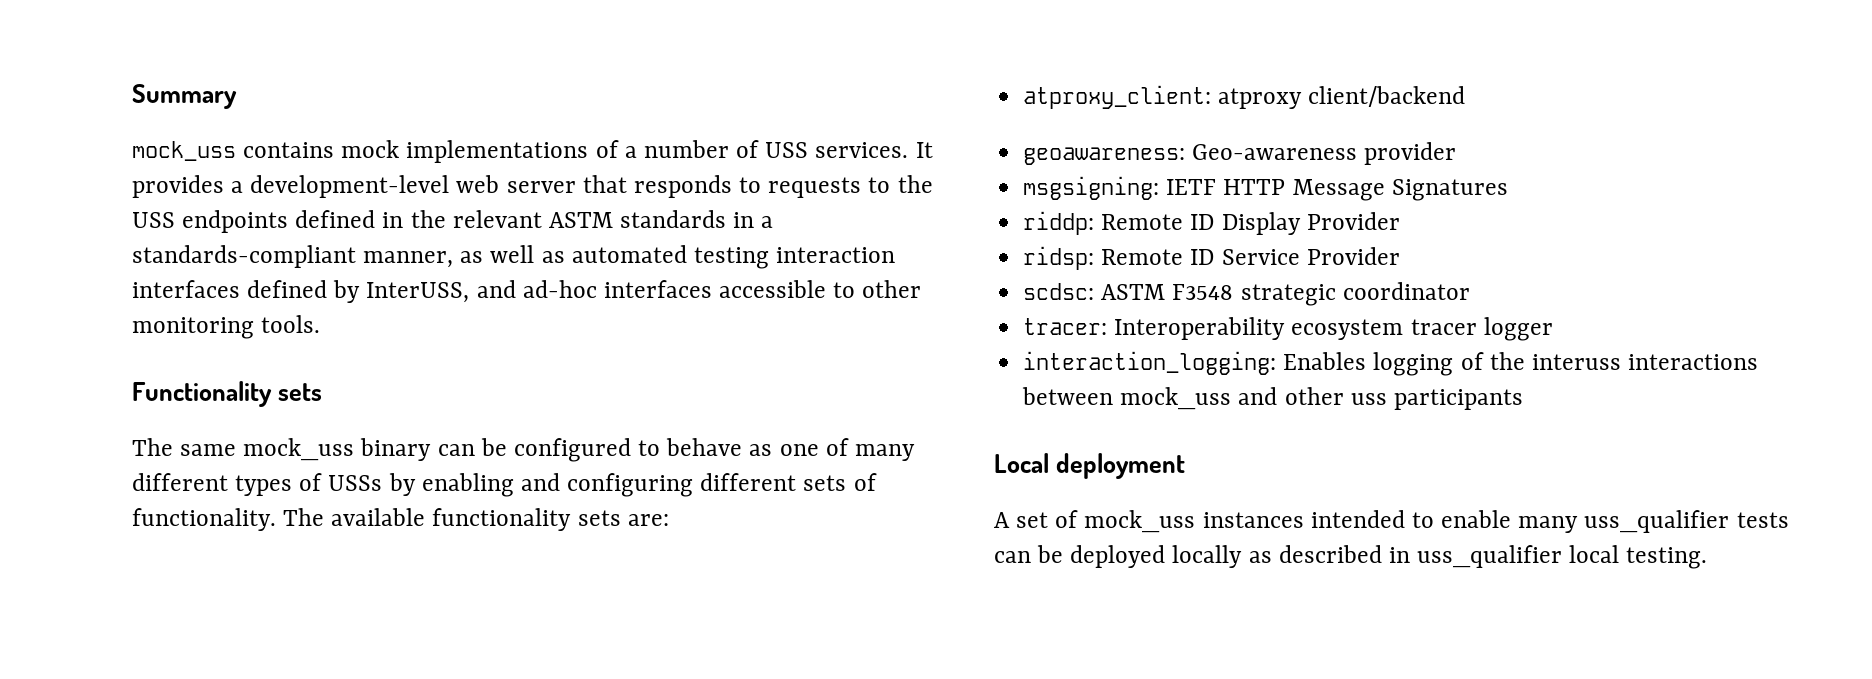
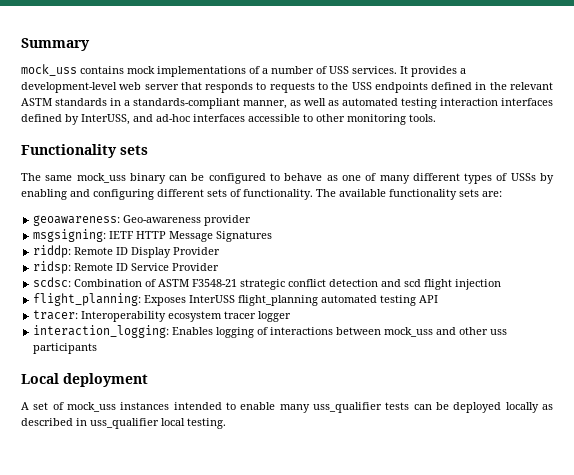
- atproxy_client: atproxy client/backend
- scdsc: ASTM F3548 strategic coordinator
+ scdsc: Combination of ASTM F3548-21 strategic conflict detection and scd flight injection
+ flight_planning: Exposes InterUSS flight_planning automated testing API
- interaction_logging: Enables logging of the interuss interactions between mock_uss and other uss participants
+ interaction_logging: Enables logging of interactions between mock_uss and other uss participants

